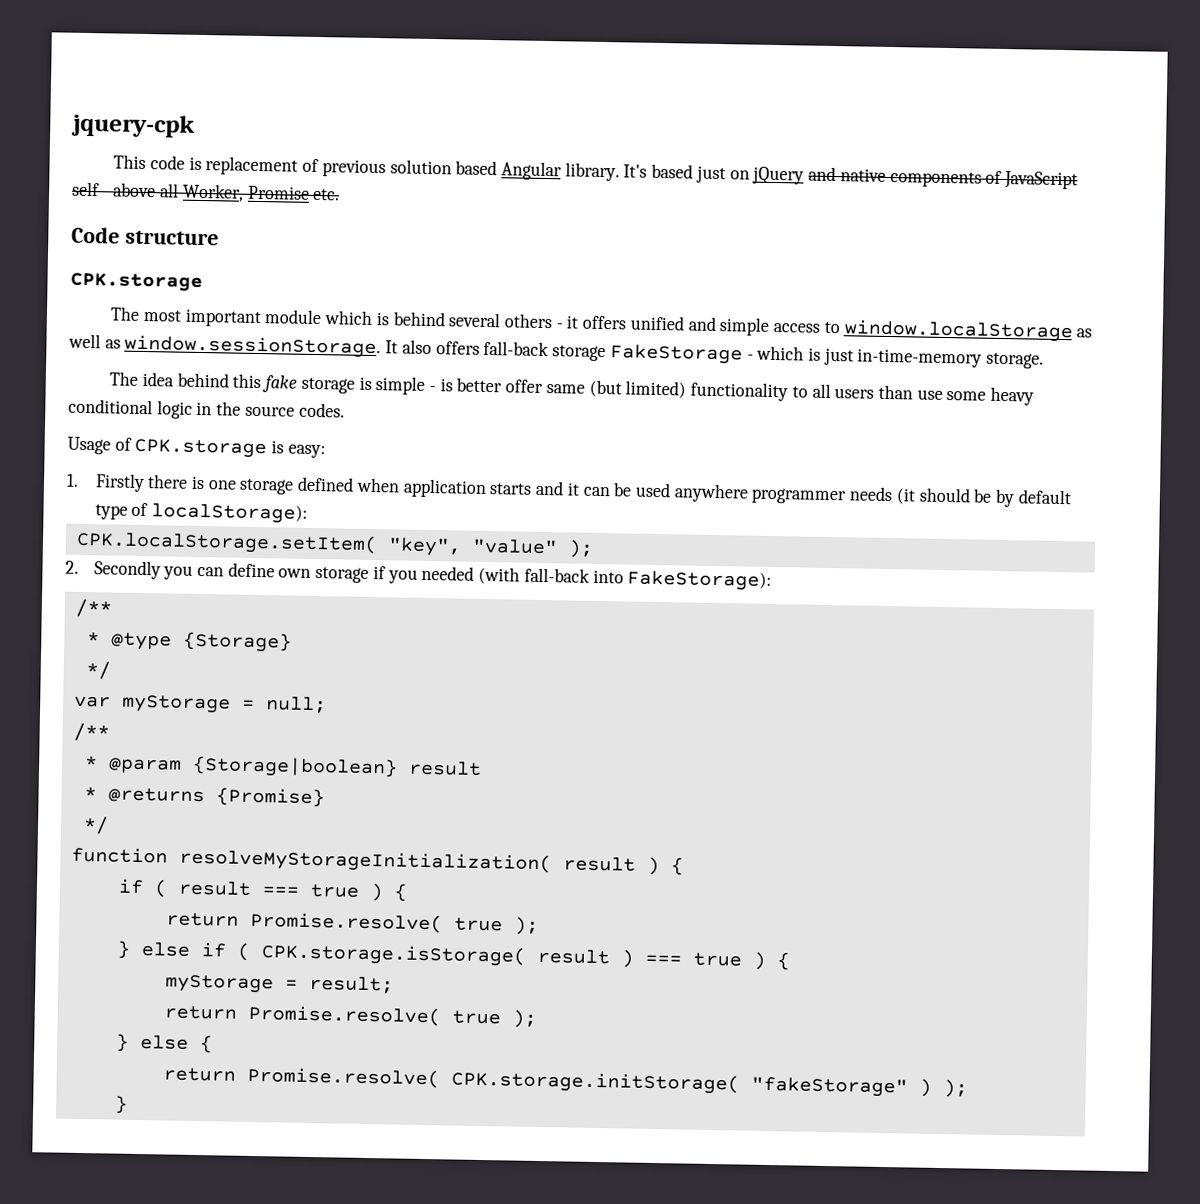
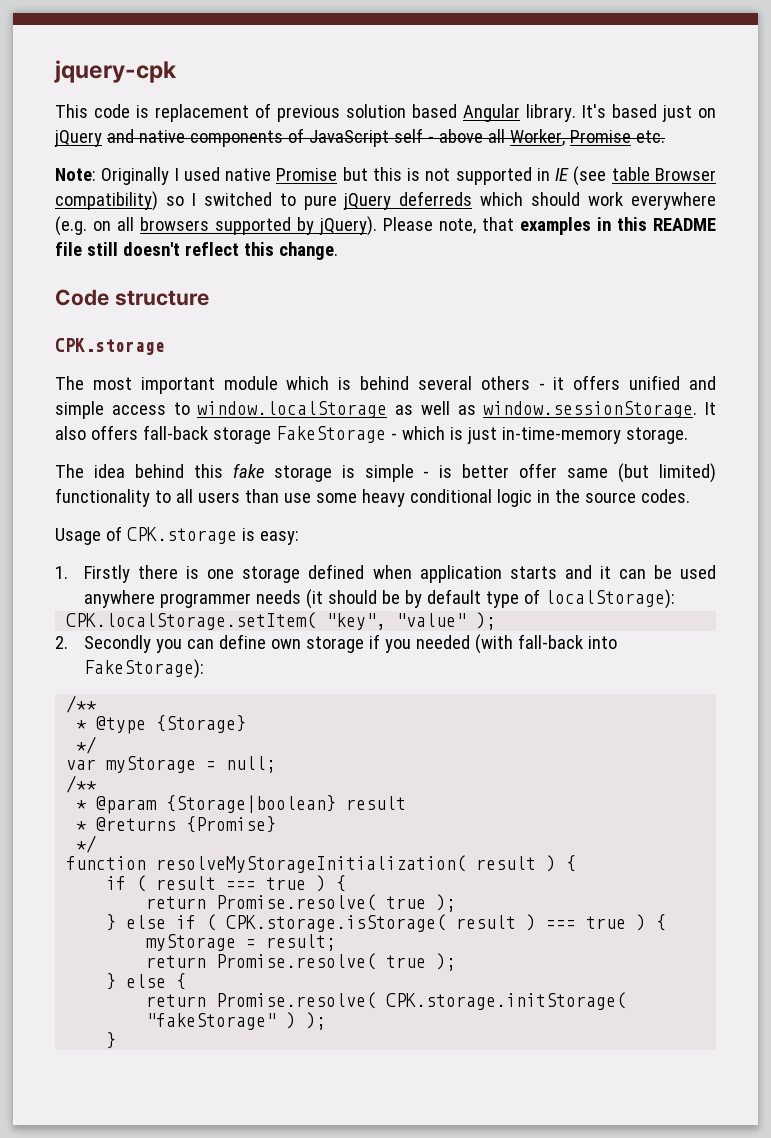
+ Note: Originally I used native Promise but this is not supported in IE (see table Browser compatibility) so I switched to pure jQuery deferreds which should work everywhere (e.g. on all browsers supported by jQuery). Please note, that examples in this README file still doesn't reflect this change.

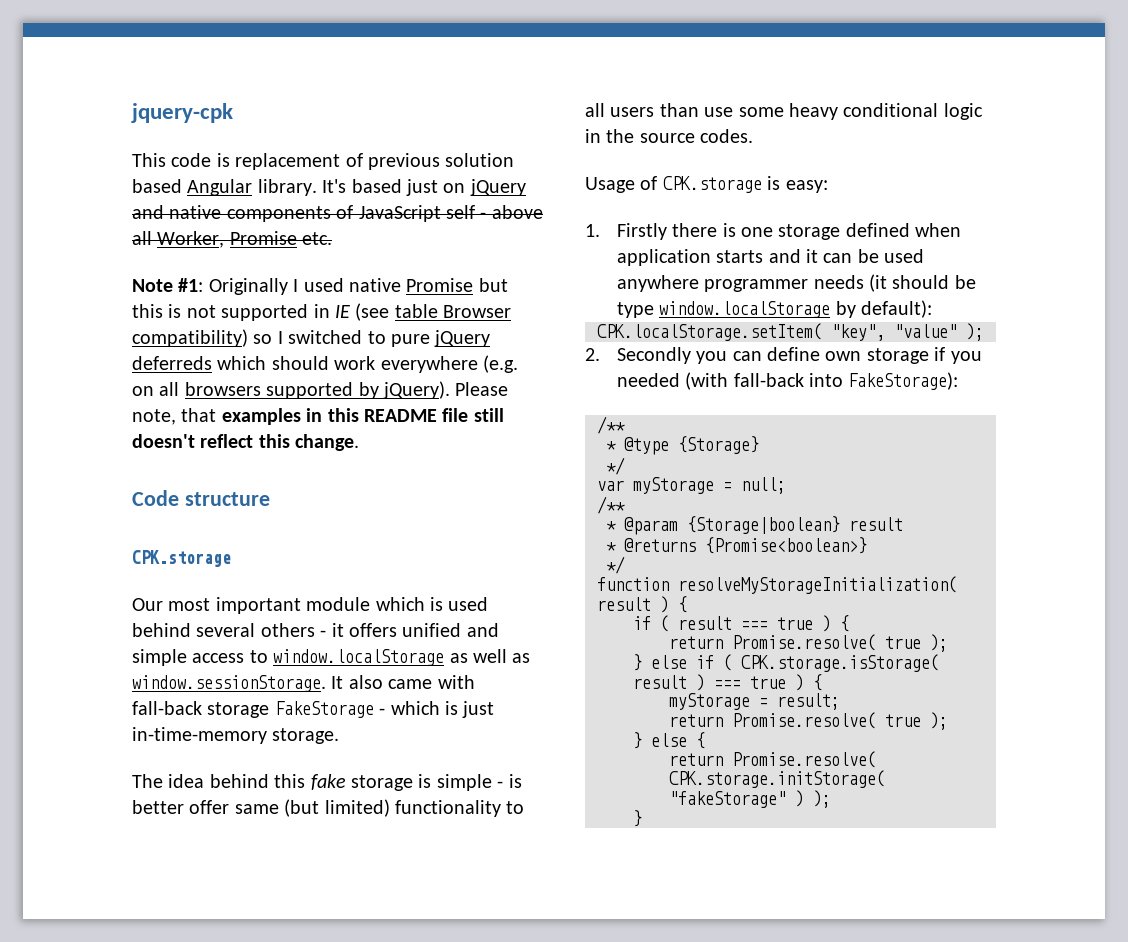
- Note: Originally I used native Promise but this is not supported in IE (see table Browser compatibility) so I switched to pure jQuery deferreds which should work everywhere (e.g. on all browsers supported by jQuery).
+ Note #1: Originally I used native Promise but this is not supported in IE (see table Browser compatibility) so I switched to pure jQuery deferreds which should work everywhere (e.g. on all browsers supported by jQuery).
- The most important module which is behind several others - it offers unified and simple access to window.localStorage as well as window.sessionStorage. It also offers fall-back storage FakeStorage - which is just in-time-memory storage.
+ Our most important module which is used behind several others - it offers unified and simple access to window.localStorage as well as window.sessionStorage. It also came with fall-back storage FakeStorage - which is just in-time-memory storage.
- 1. Firstly there is one storage defined when application starts and it can be used anywhere programmer needs (it should be by default type of localStorage):
+ 1. Firstly there is one storage defined when application starts and it can be used anywhere programmer needs (it should be type window.localStorage by default):
- * @returns {Promise}
+ * @returns {Promise<boolean>}

